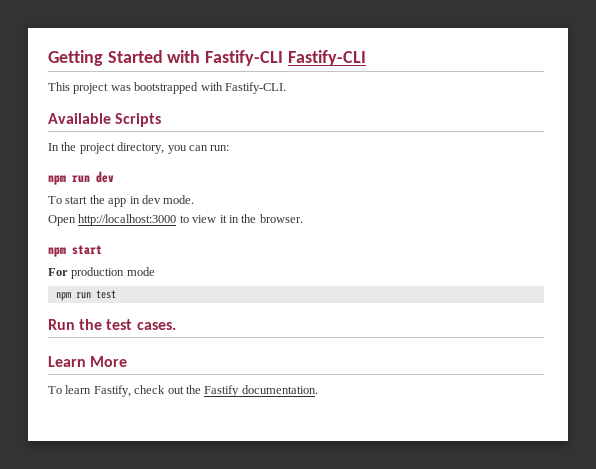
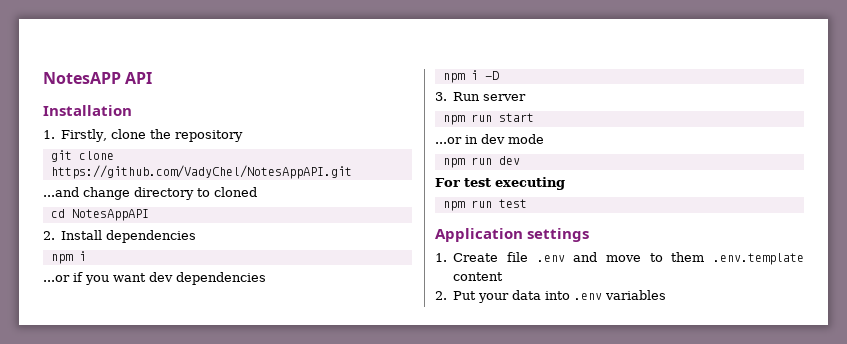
- Getting Started with Fastify-CLI Fastify-CLI
- This project was bootstrapped with Fastify-CLI.
- Available Scripts
- In the project directory, you can run:
+ NotesAPP API
+ Installation
+ 1. Firstly, clone the repository
+ git clone https://github.com/VadyChel/NotesAppAPI.git
+ ...and change directory to cloned
+ cd NotesAppAPI
+ 2. Install dependencies
+ npm i
+ ...or if you want dev dependencies
+ npm i -D
+ 3. Run server
+ npm run start
+ ...or in dev mode
  npm run dev
- To start the app in dev mode.
- Open http://localhost:3000 to view it in the browser.
- npm start
- For production mode
+ For test executing
- Run the test cases.
- Learn More
- To learn Fastify, check out the Fastify documentation.
+ Application settings
+ 1. Create file .env and move to them .env.template content
+ 2. Put your data into .env variables

